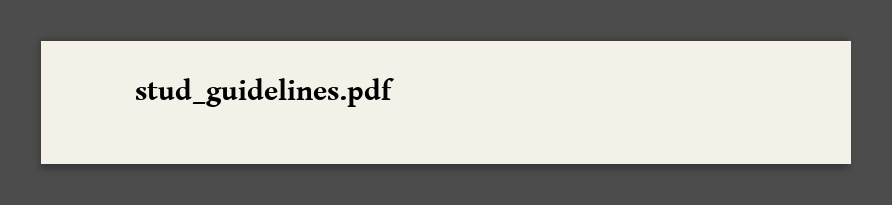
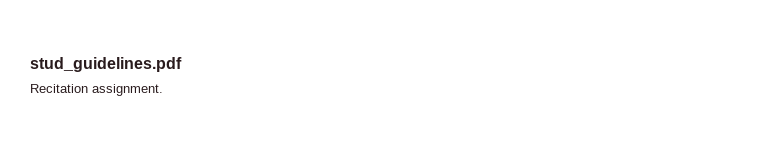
+ Recitation assignment.

